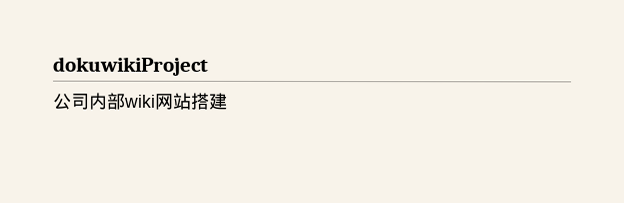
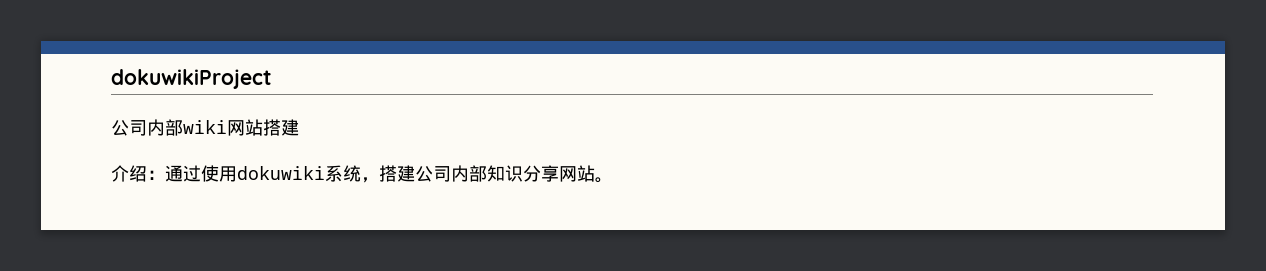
+ 介绍：通过使用dokuwiki系统，搭建公司内部知识分享网站。

